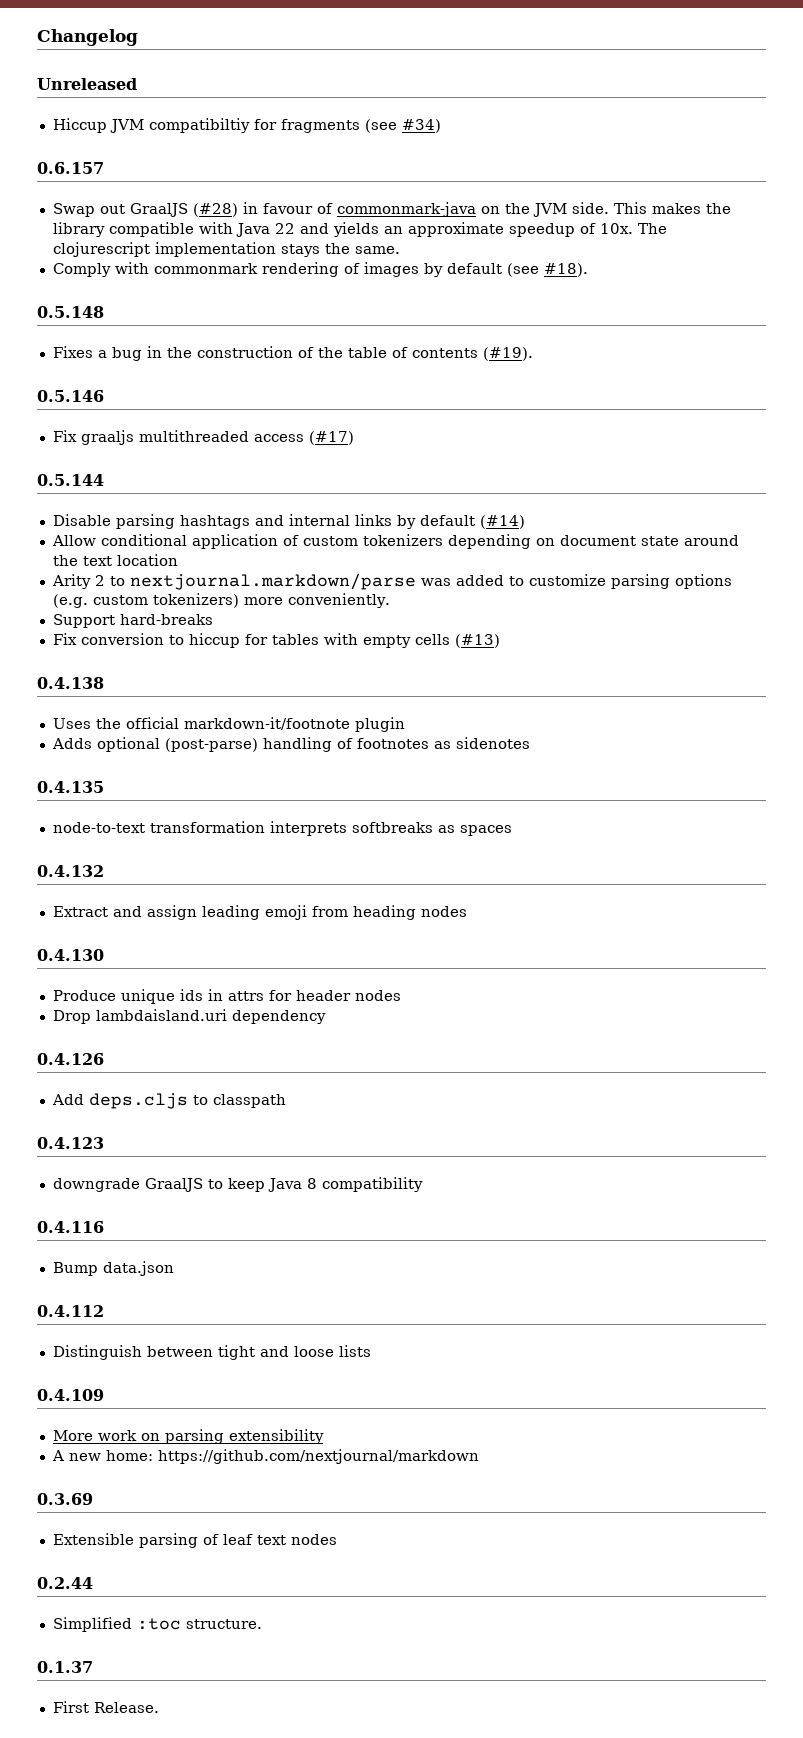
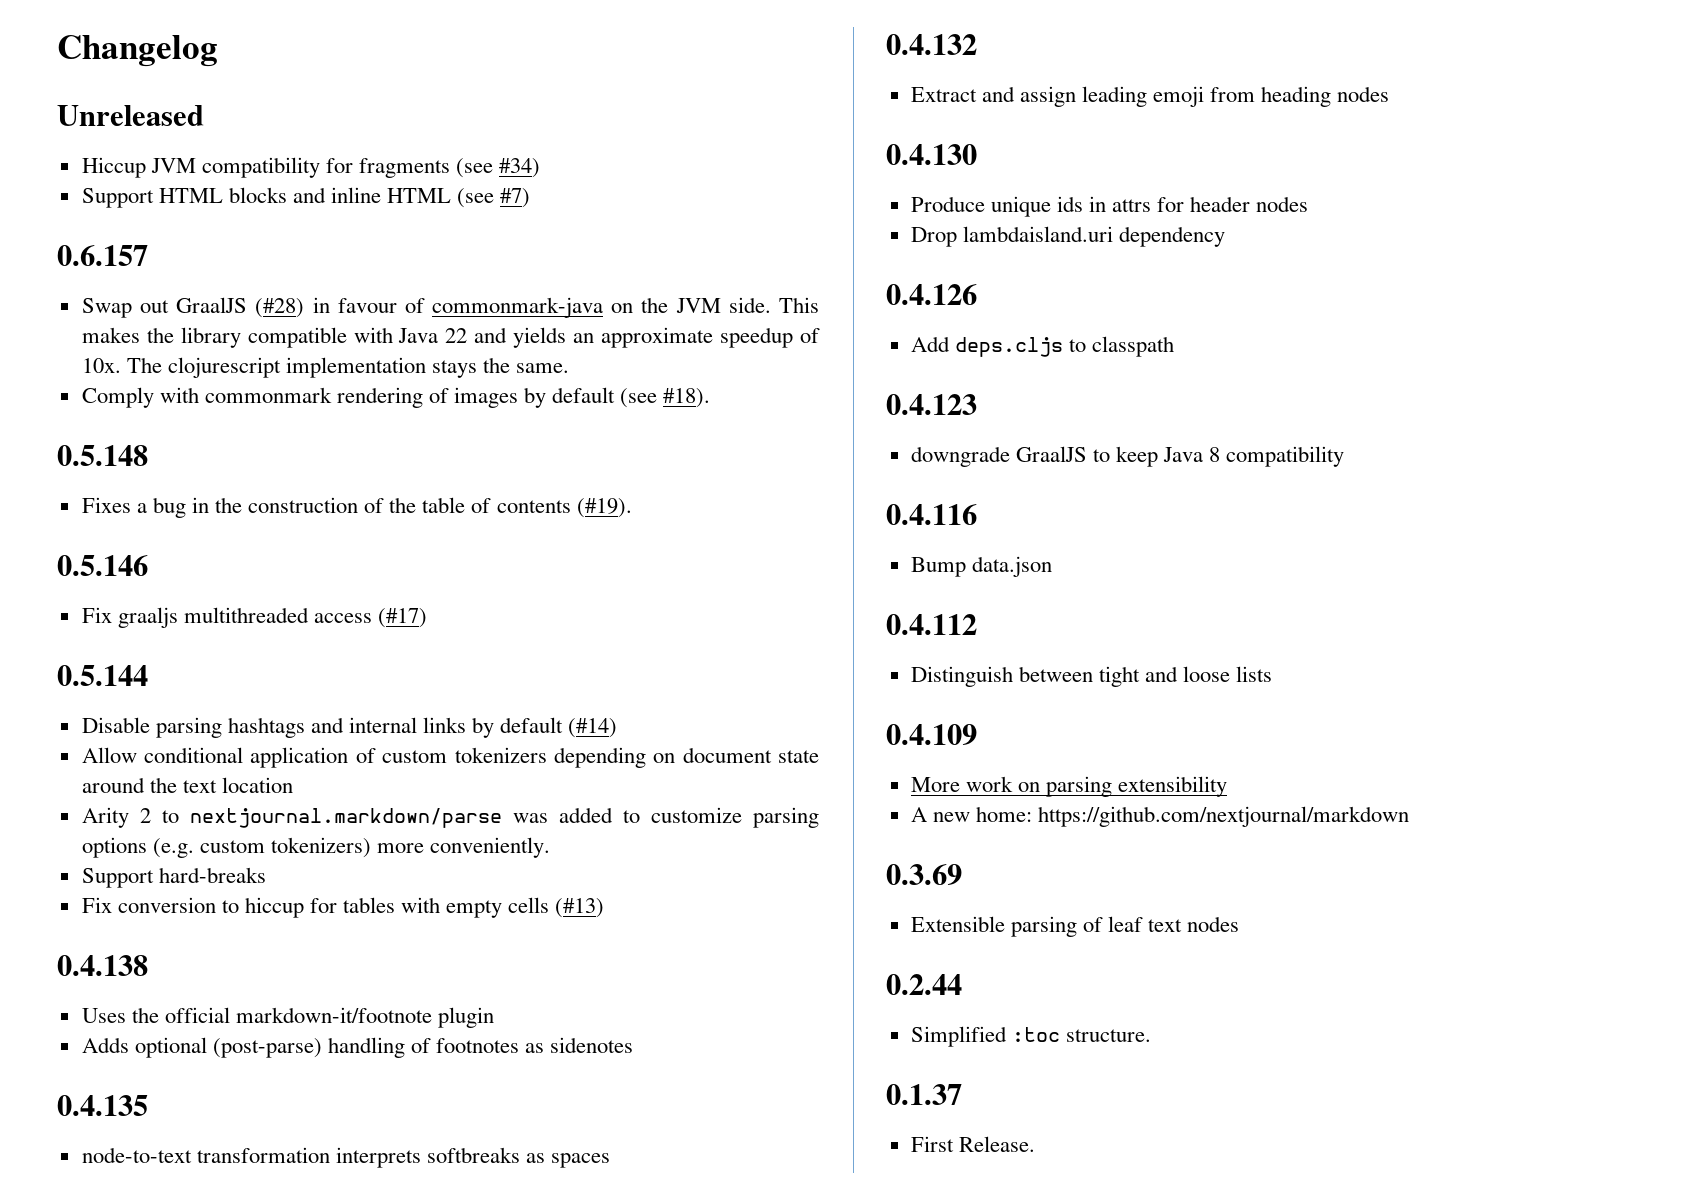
- Hiccup JVM compatibiltiy for fragments (see #34)
+ Hiccup JVM compatibility for fragments (see #34)
+ Support HTML blocks and inline HTML (see #7)

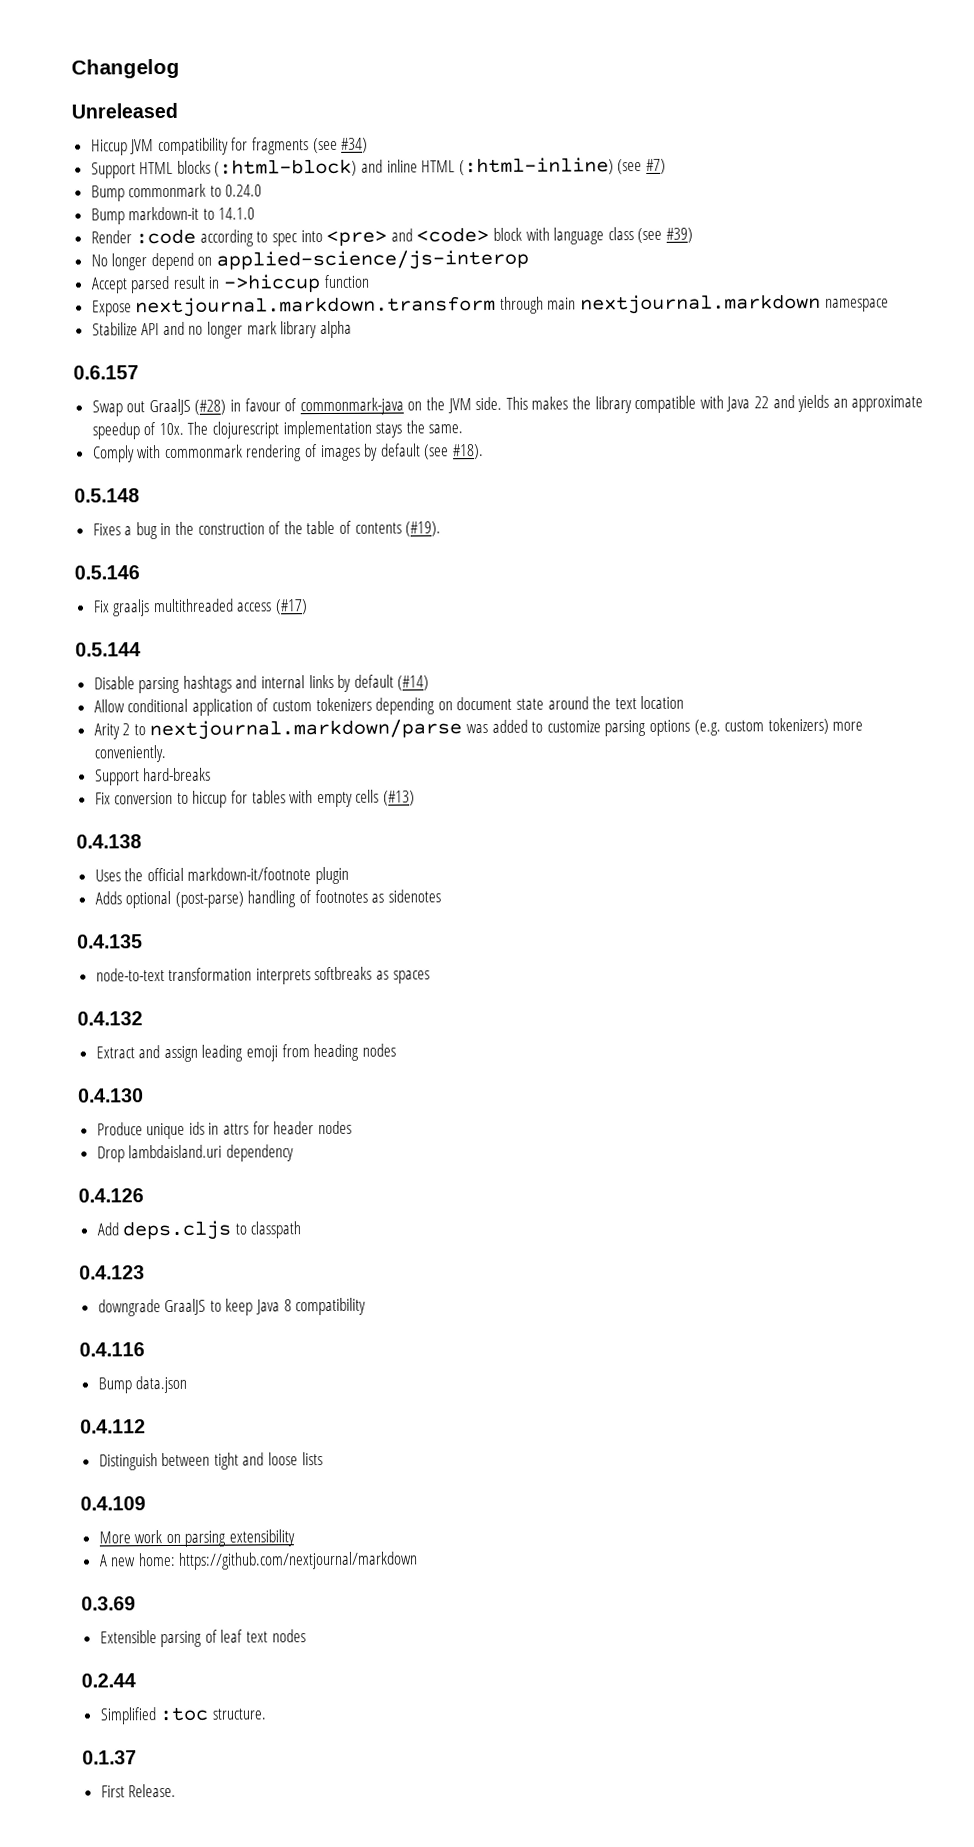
- Support HTML blocks and inline HTML (see #7)
+ Support HTML blocks (:html-block) and inline HTML (:html-inline) (see #7)
+ Bump commonmark to 0.24.0
+ Bump markdown-it to 14.1.0
+ Render :code according to spec into <pre> and <code> block with language class (see #39)
+ No longer depend on applied-science/js-interop
+ Accept parsed result in ->hiccup function
+ Expose nextjournal.markdown.transform through main nextjournal.markdown namespace
+ Stabilize API and no longer mark library alpha

